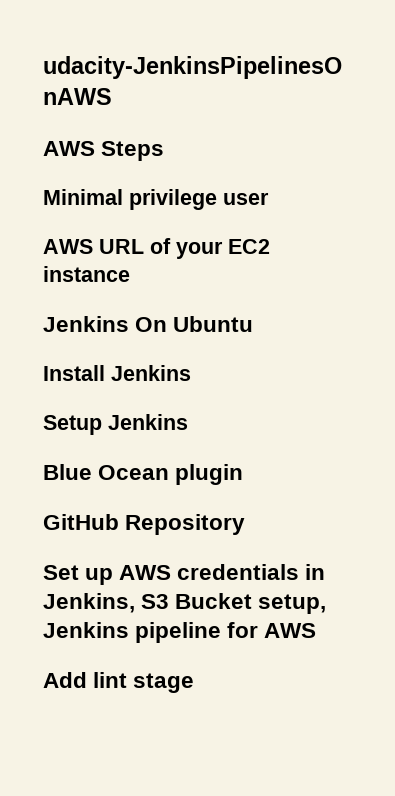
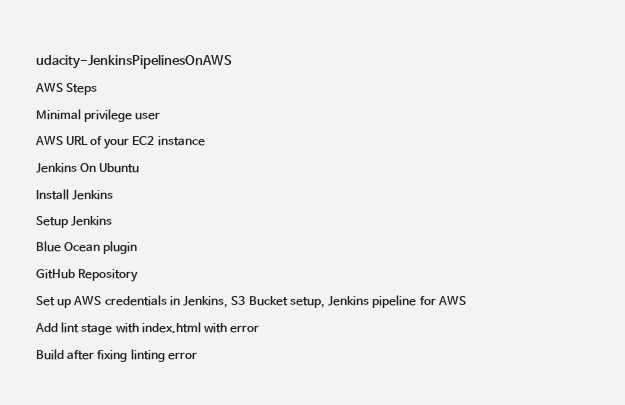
- Add lint stage
+ Add lint stage with index.html with error
+ Build after fixing linting error

